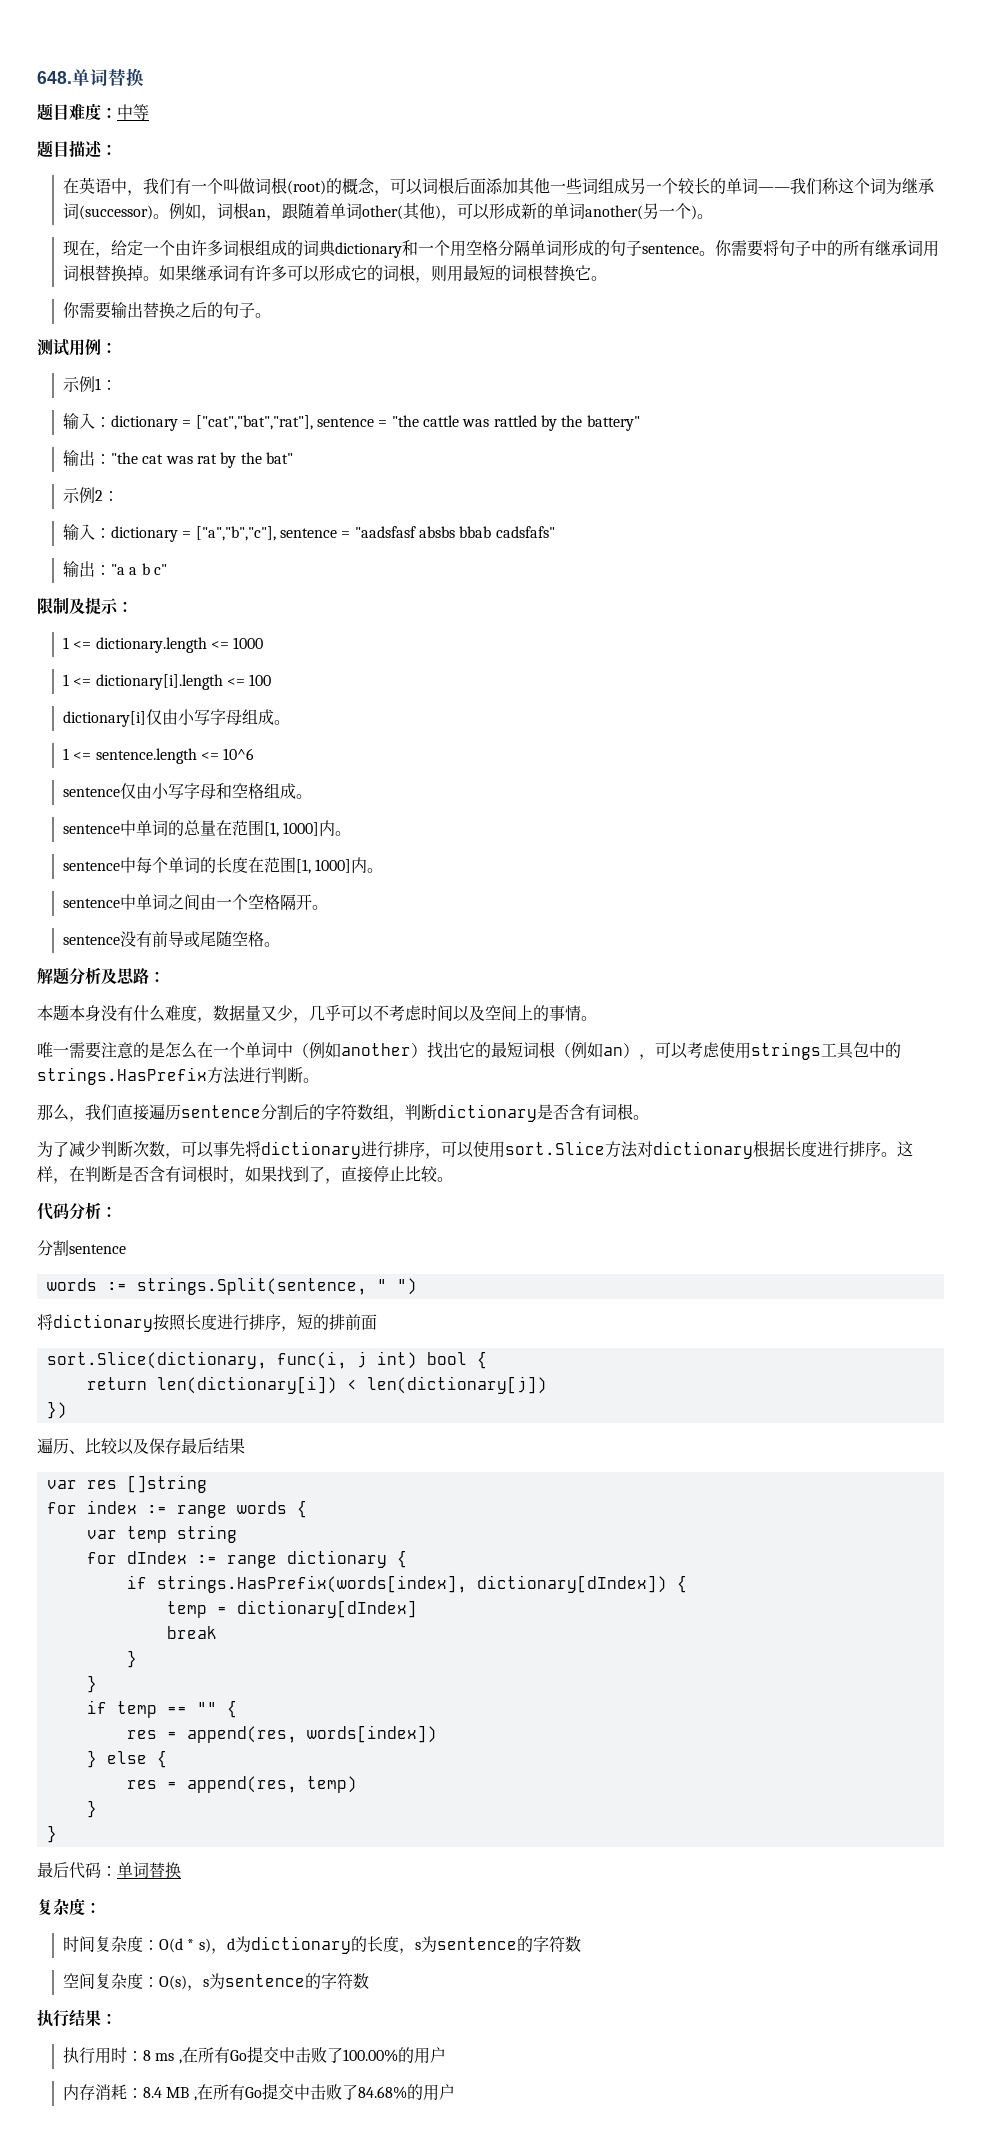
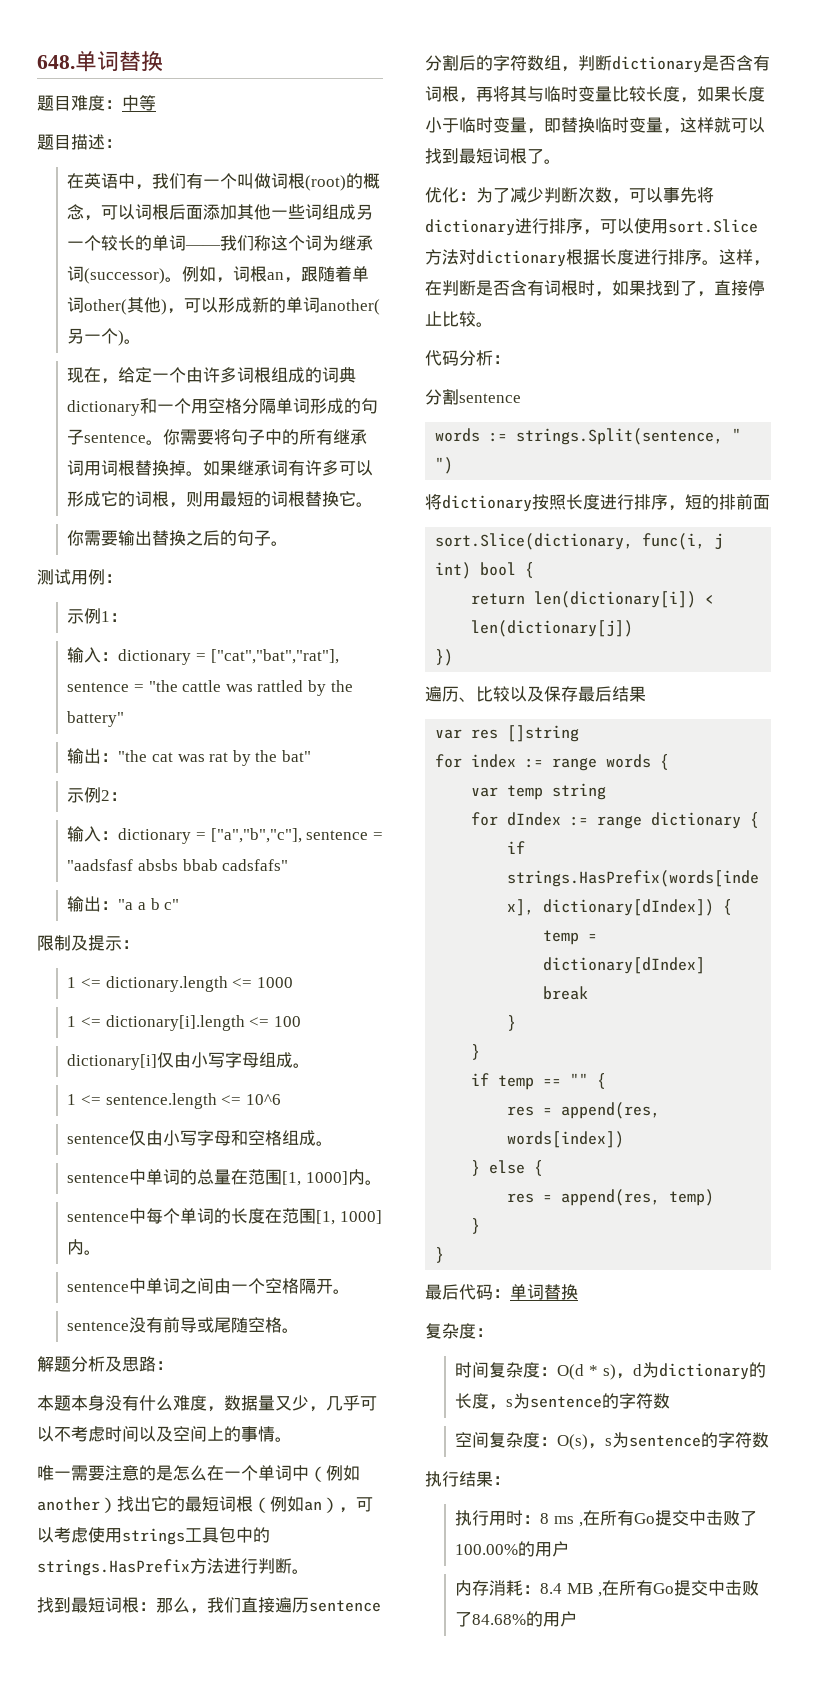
- 那么，我们直接遍历sentence分割后的字符数组，判断dictionary是否含有词根。
- 为了减少判断次数，可以事先将dictionary进行排序，可以使用sort.Slice方法对dictionary根据长度进行排序。
+ 找到最短词根：那么，我们直接遍历sentence分割后的字符数组，判断dictionary是否含有词根，再将其与临时变量比较长度，如果长度小于临时变量，即替换临时变量，这样就可以找到最短词根了。
+ 优化：为了减少判断次数，可以事先将dictionary进行排序，可以使用sort.Slice方法对dictionary根据长度进行排序。

